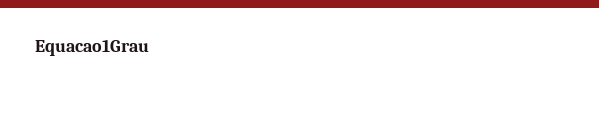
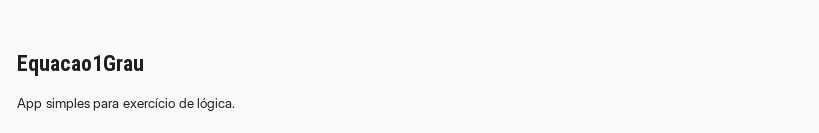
+ App simples para exercício de lógica.

